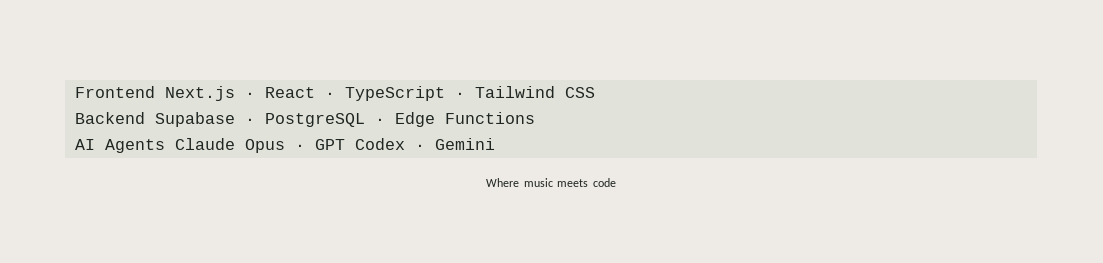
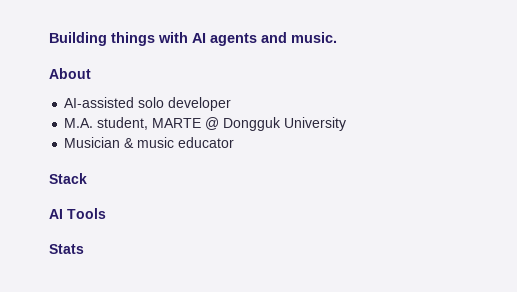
- Frontend Next.js · React · TypeScript · Tailwind CSS
- Backend Supabase · PostgreSQL · Edge Functions
- AI Agents Claude Opus · GPT Codex · Gemini
- Where music meets code
+ Building things with AI agents and music.
+ About
+ AI-assisted solo developer
+ M.A. student, MARTE @ Dongguk University
+ Musician & music educator
+ Stack
+ AI Tools
+ Stats

